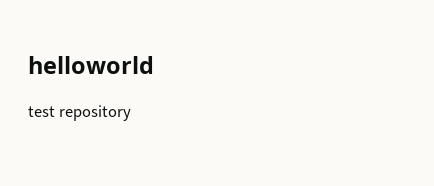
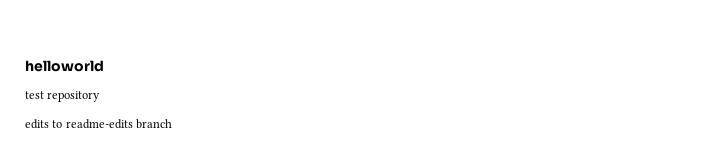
+ edits to readme-edits branch

